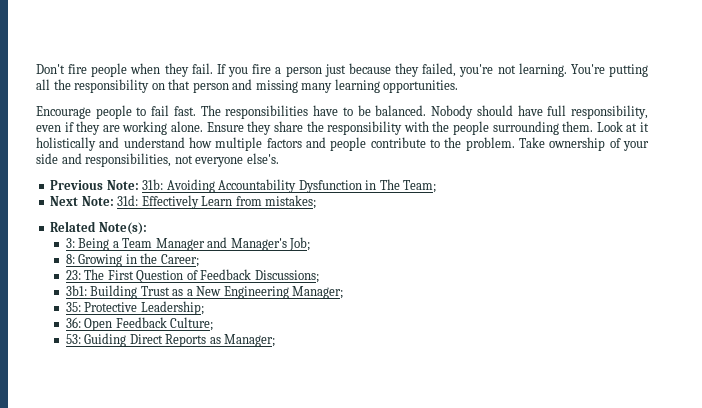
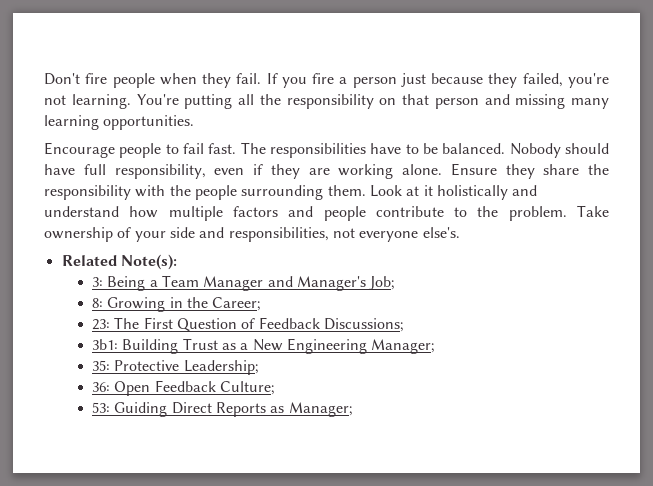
- Previous Note: 31b: Avoiding Accountability Dysfunction in The Team;
- Next Note: 31d: Effectively Learn from mistakes;

